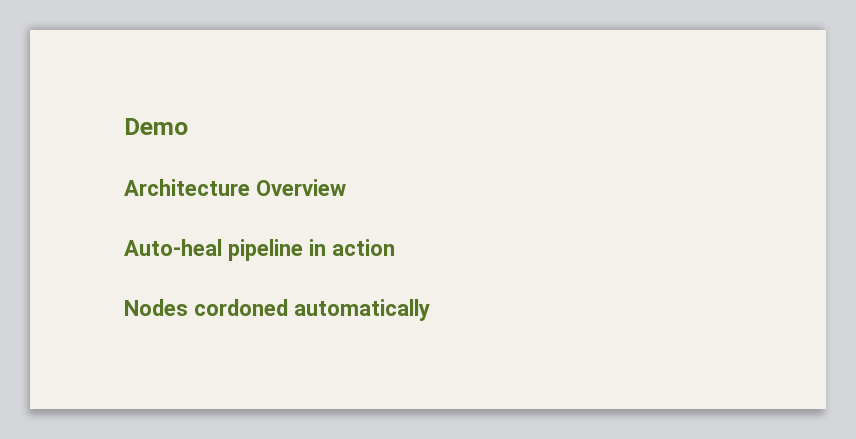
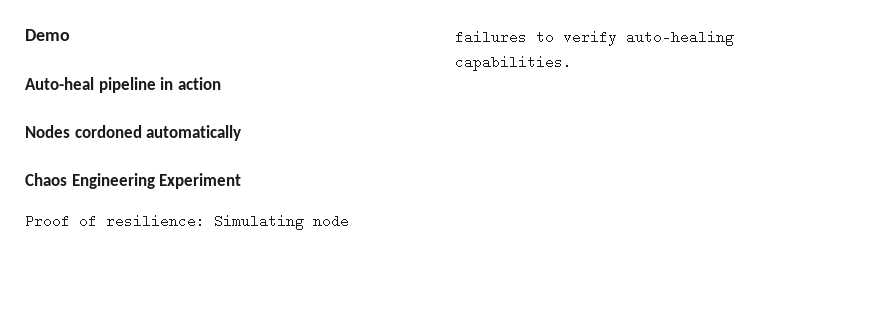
- Architecture Overview
+ Chaos Engineering Experiment
+ Proof of resilience: Simulating node failures to verify auto-healing capabilities.

